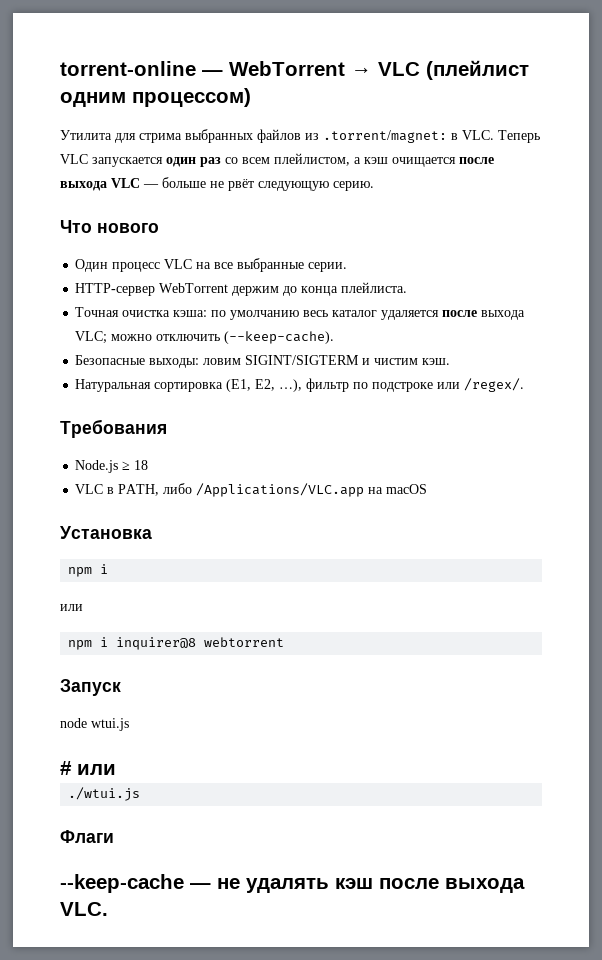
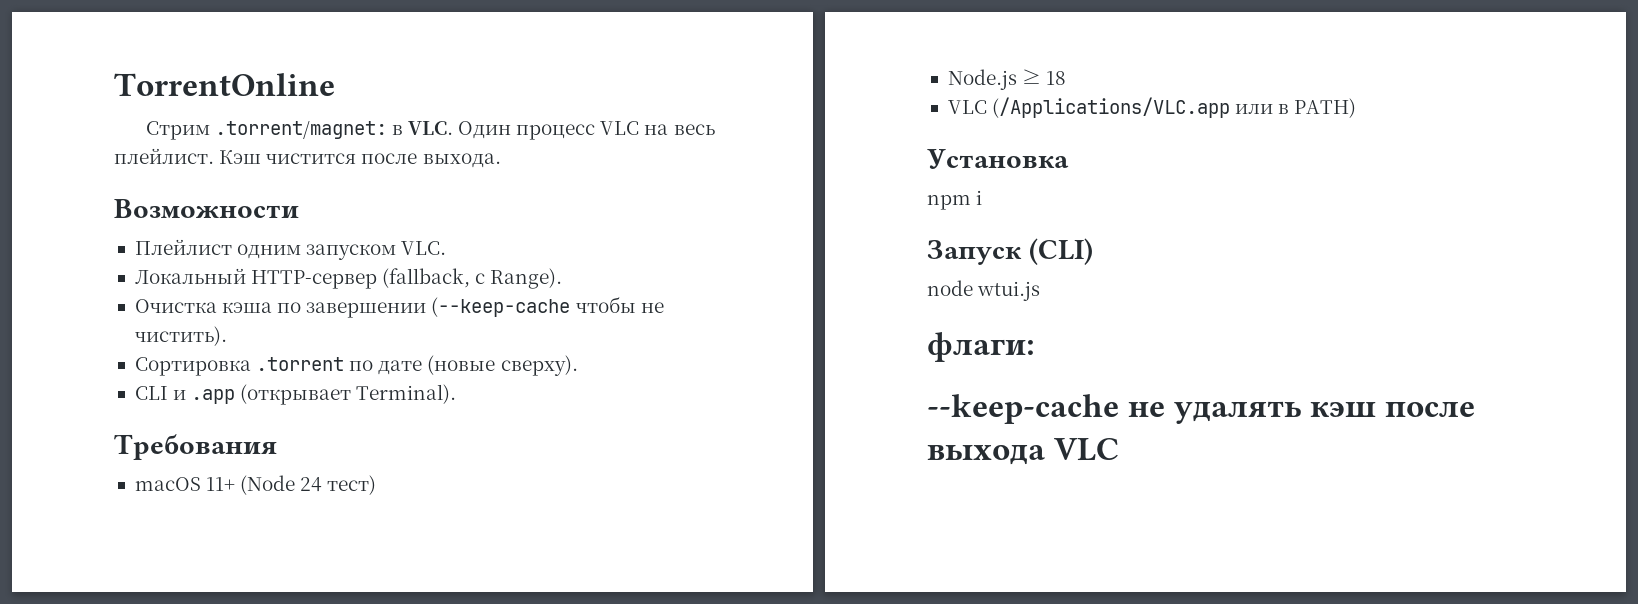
- torrent-online — WebTorrent → VLC (плейлист одним процессом)
- Утилита для стрима выбранных файлов из .torrent/magnet: в VLC. Теперь VLC запускается один раз со всем плейлистом, а кэш очищается после выхода VLC — больше не рвёт следующую серию.
- Что нового
- Один процесс VLC на все выбранные серии.
- HTTP‑сервер WebTorrent держим до конца плейлиста.
- Точная очистка кэша: по умолчанию весь каталог удаляется после выхода VLC; можно отключить (--keep-cache).
- Безопасные выходы: ловим SIGINT/SIGTERM и чистим кэш.
- Натуральная сортировка (E1, E2, …), фильтр по подстроке или /regex/.
+ TorrentOnline
+ Стрим .torrent/magnet: в VLC. Один процесс VLC на весь плейлист. Кэш чистится после выхода.
+ Возможности
+ Плейлист одним запуском VLC.
+ Локальный HTTP-сервер (fallback, с Range).
+ Очистка кэша по завершении (--keep-cache чтобы не чистить).
+ Сортировка .torrent по дате (новые сверху).
+ CLI и .app (открывает Terminal).
  Требования
+ macOS 11+ (Node 24 тест)
  Node.js ≥ 18
- VLC в PATH, либо /Applications/VLC.app на macOS
+ VLC (/Applications/VLC.app или в PATH)
  Установка
  npm i
- или
- npm i inquirer@8 webtorrent
- Запуск
+ Запуск (CLI)
- # или
- ./wtui.js
- Флаги
+ флаги:
- --keep-cache — не удалять кэш после выхода VLC.
+ --keep-cache не удалять кэш после выхода VLC

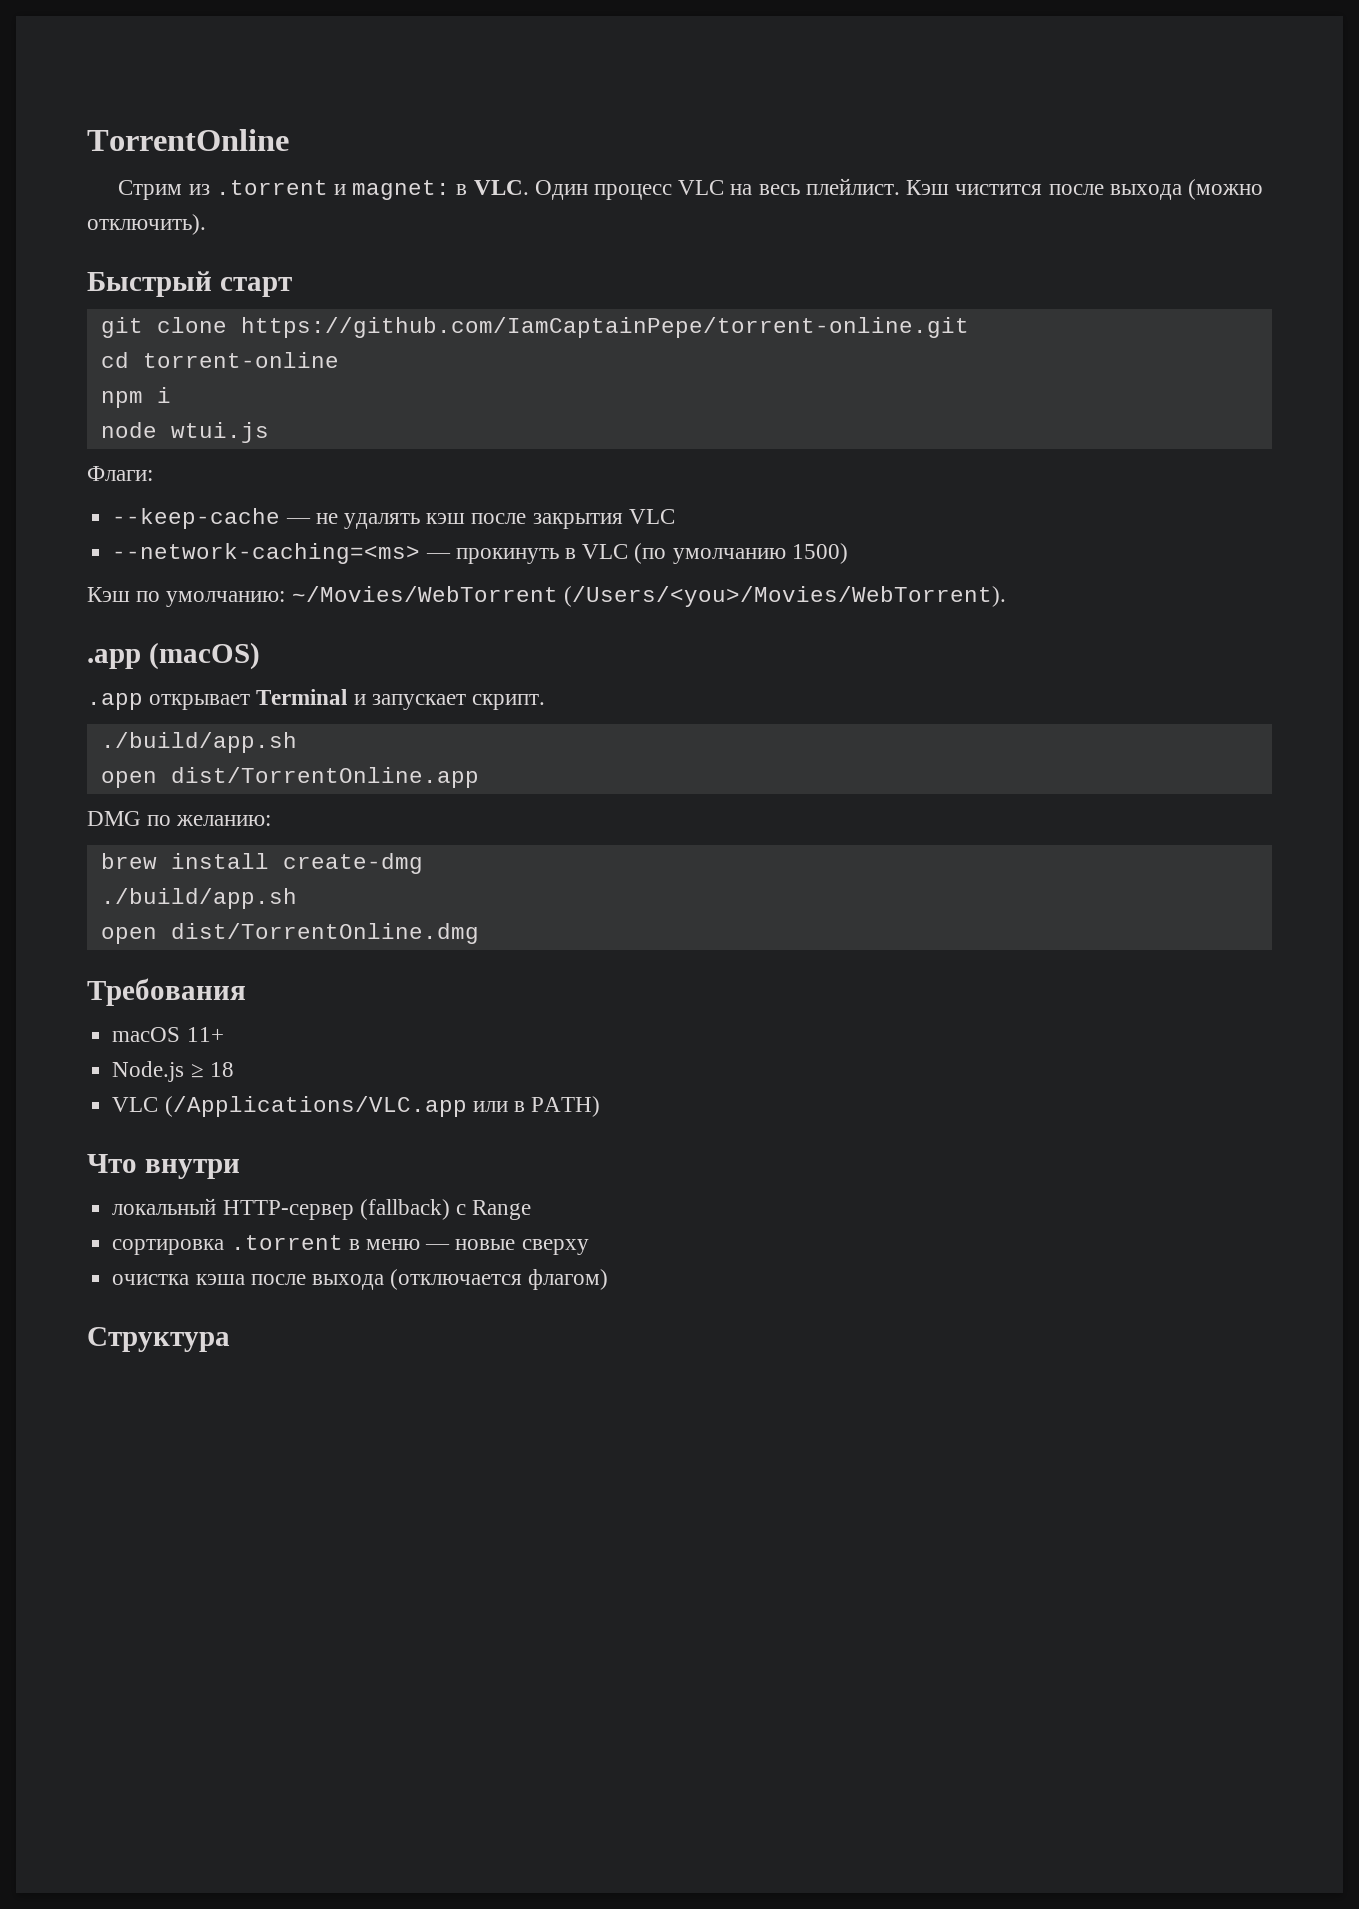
- Стрим .torrent/magnet: в VLC. Один процесс VLC на весь плейлист.
+ Стрим из .torrent и magnet: в VLC. Один процесс VLC на весь плейлист.
- Кэш чистится после выхода.
- Возможности
- Плейлист одним запуском VLC.
- Локальный HTTP-сервер (fallback, с Range).
- Очистка кэша по завершении (--keep-cache чтобы не чистить).
- Сортировка .torrent по дате (новые сверху).
- CLI и .app (открывает Terminal).
+ Кэш чистится после выхода (можно отключить).
+ Быстрый старт
+ git clone https://github.com/IamCaptainPepe/torrent-online.git
+ cd torrent-online
+ npm i
+ node wtui.js
+ Флаги:
+ --keep-cache — не удалять кэш после закрытия VLC
+ --network-caching=<ms> — прокинуть в VLC (по умолчанию 1500)
+ Кэш по умолчанию: ~/Movies/WebTorrent (/Users/<you>/Movies/WebTorrent).
+ .app (macOS)
+ .app открывает Terminal и запускает скрипт.
+ ./build/app.sh
+ open dist/TorrentOnline.app
+ DMG по желанию:
+ brew install create-dmg
+ ./build/app.sh
+ open dist/TorrentOnline.dmg
- macOS 11+ (Node 24 тест)
+ macOS 11+
- Установка
- npm i
- Запуск (CLI)
- node wtui.js
- флаги:
- --keep-cache не удалять кэш после выхода VLC
+ Что внутри
+ локальный HTTP‑сервер (fallback) с Range
+ сортировка .torrent в меню — новые сверху
+ очистка кэша после выхода (отключается флагом)
+ Структура

